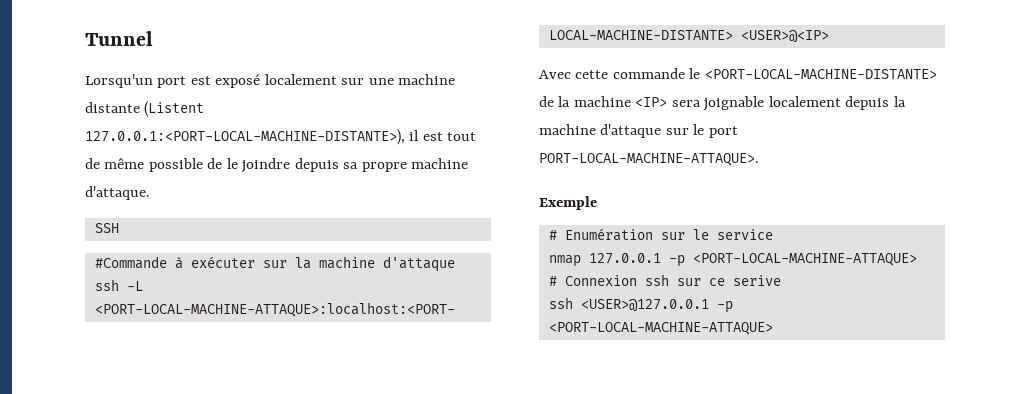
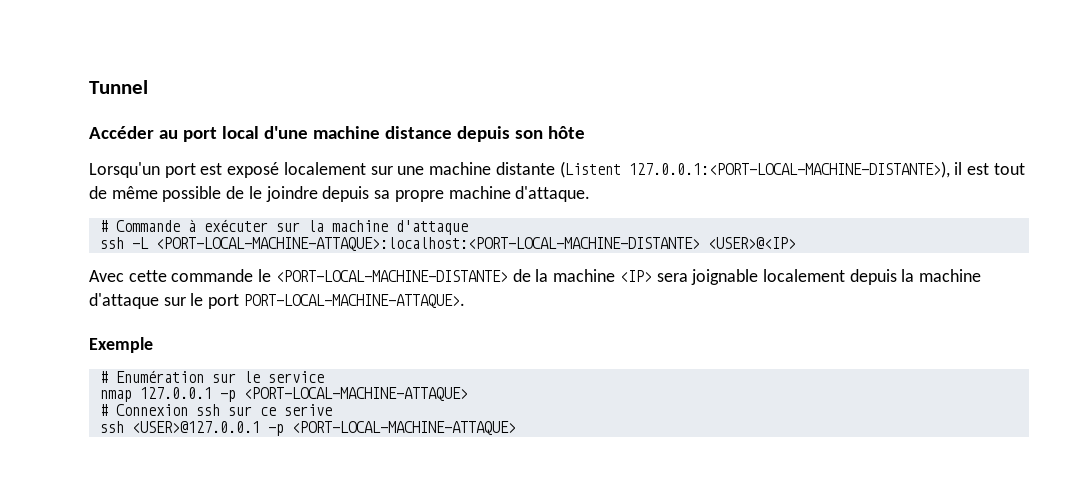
+ Accéder au port local d'une machine distance depuis son hôte
- SSH
- #Commande à exécuter sur la machine d'attaque
+ # Commande à exécuter sur la machine d'attaque

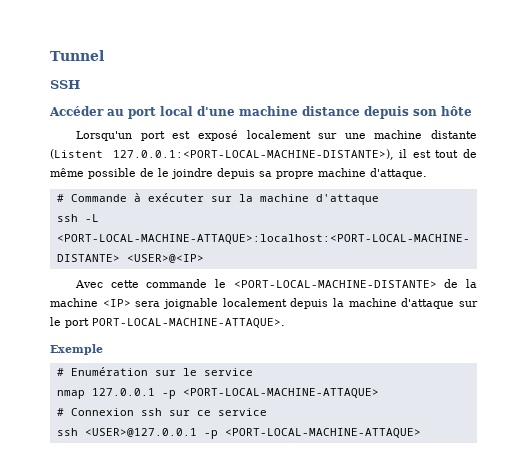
+ SSH
- # Connexion ssh sur ce serive
+ # Connexion ssh sur ce service

